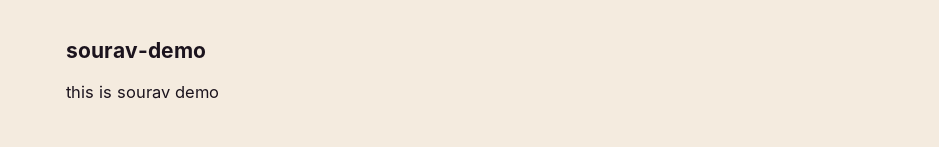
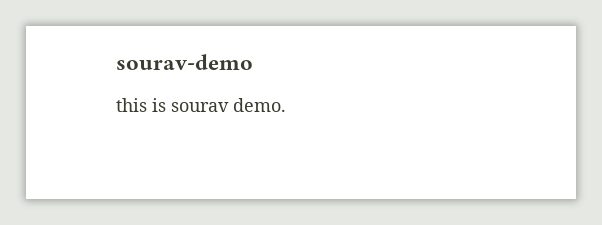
- this is sourav demo
+ this is sourav demo.

